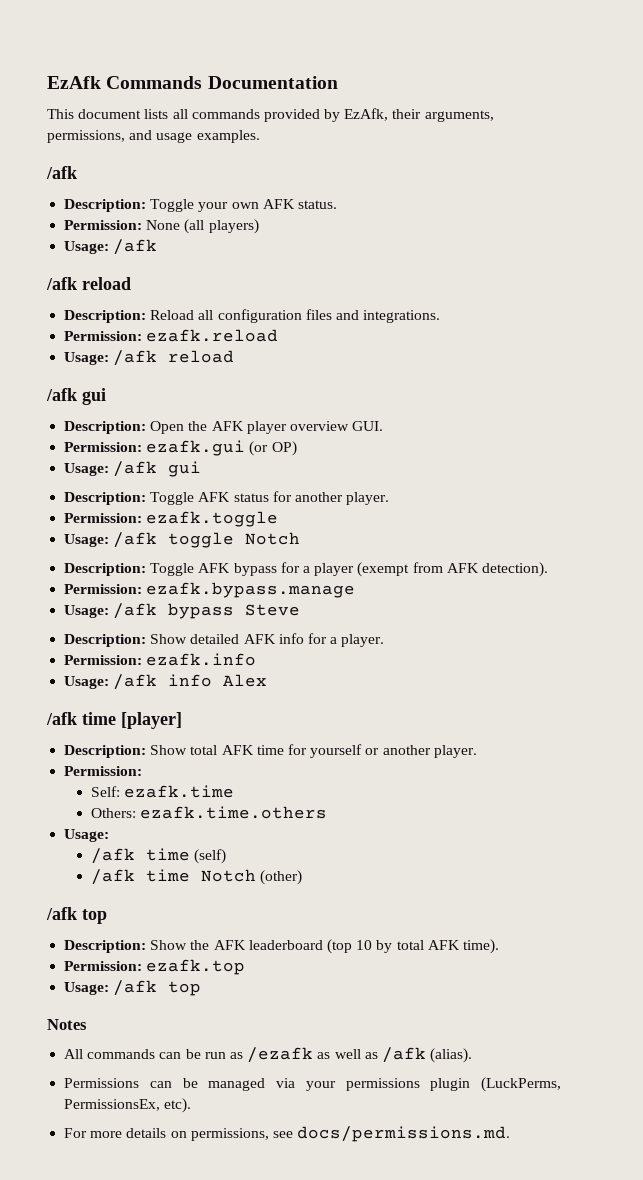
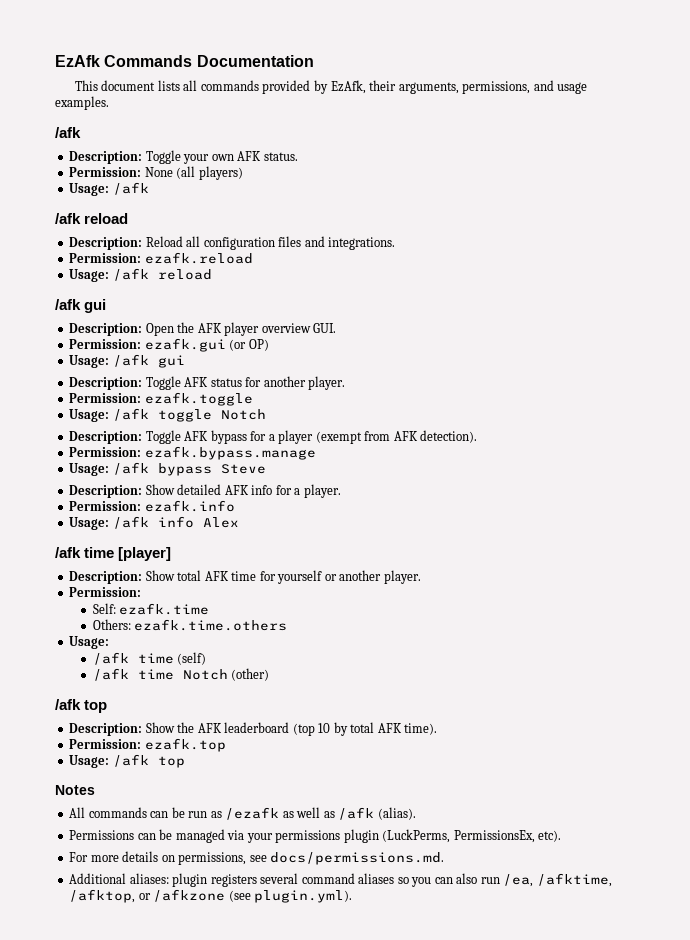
+ Additional aliases: plugin registers several command aliases so you can also run /ea, /afktime, /afktop, or /afkzone (see plugin.yml).

